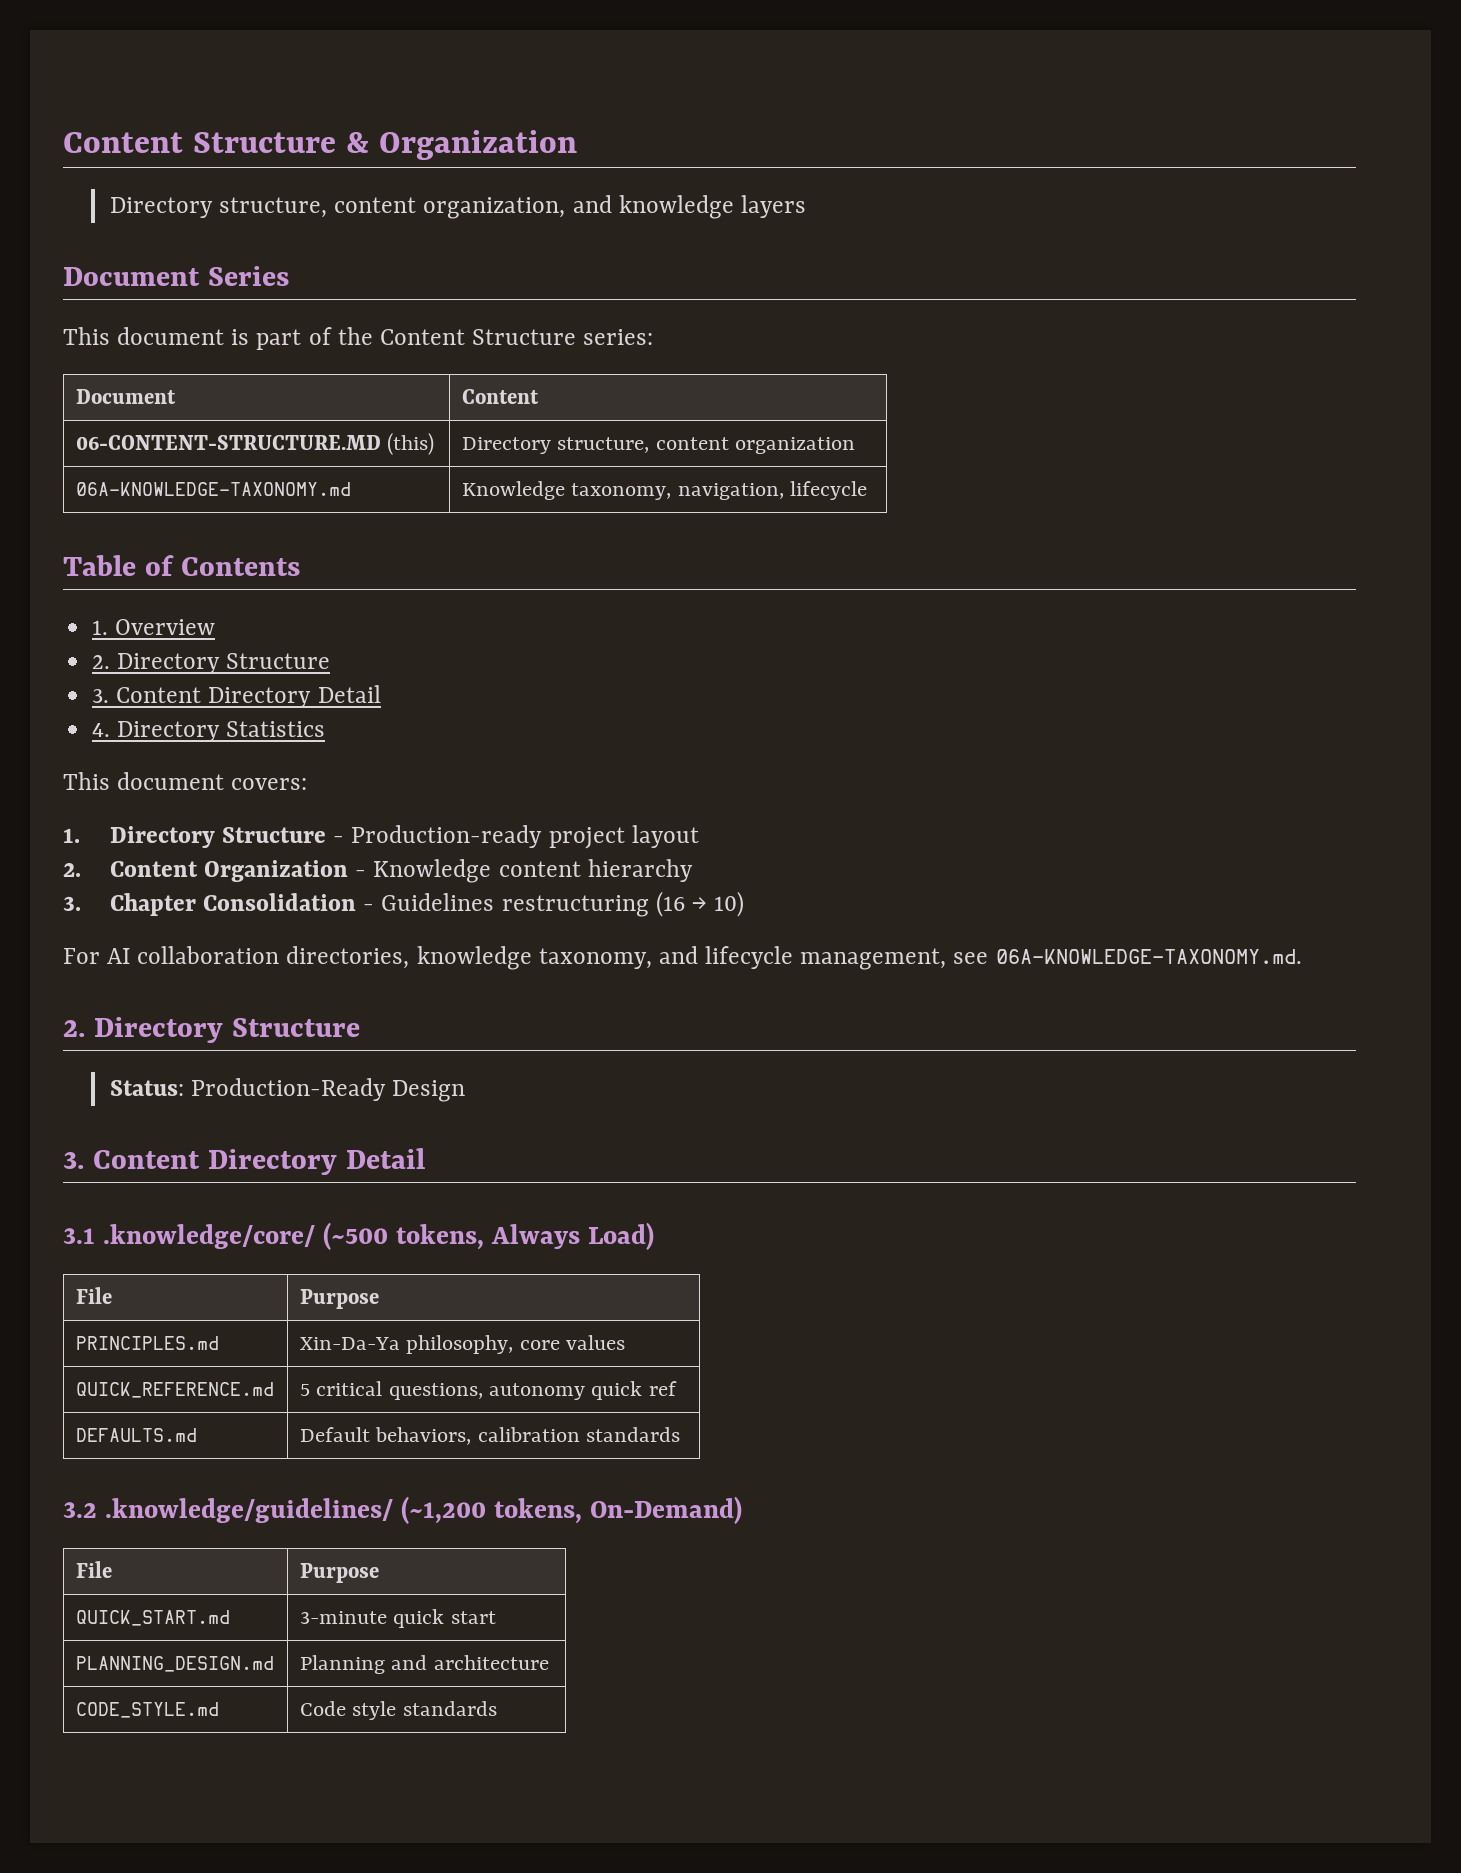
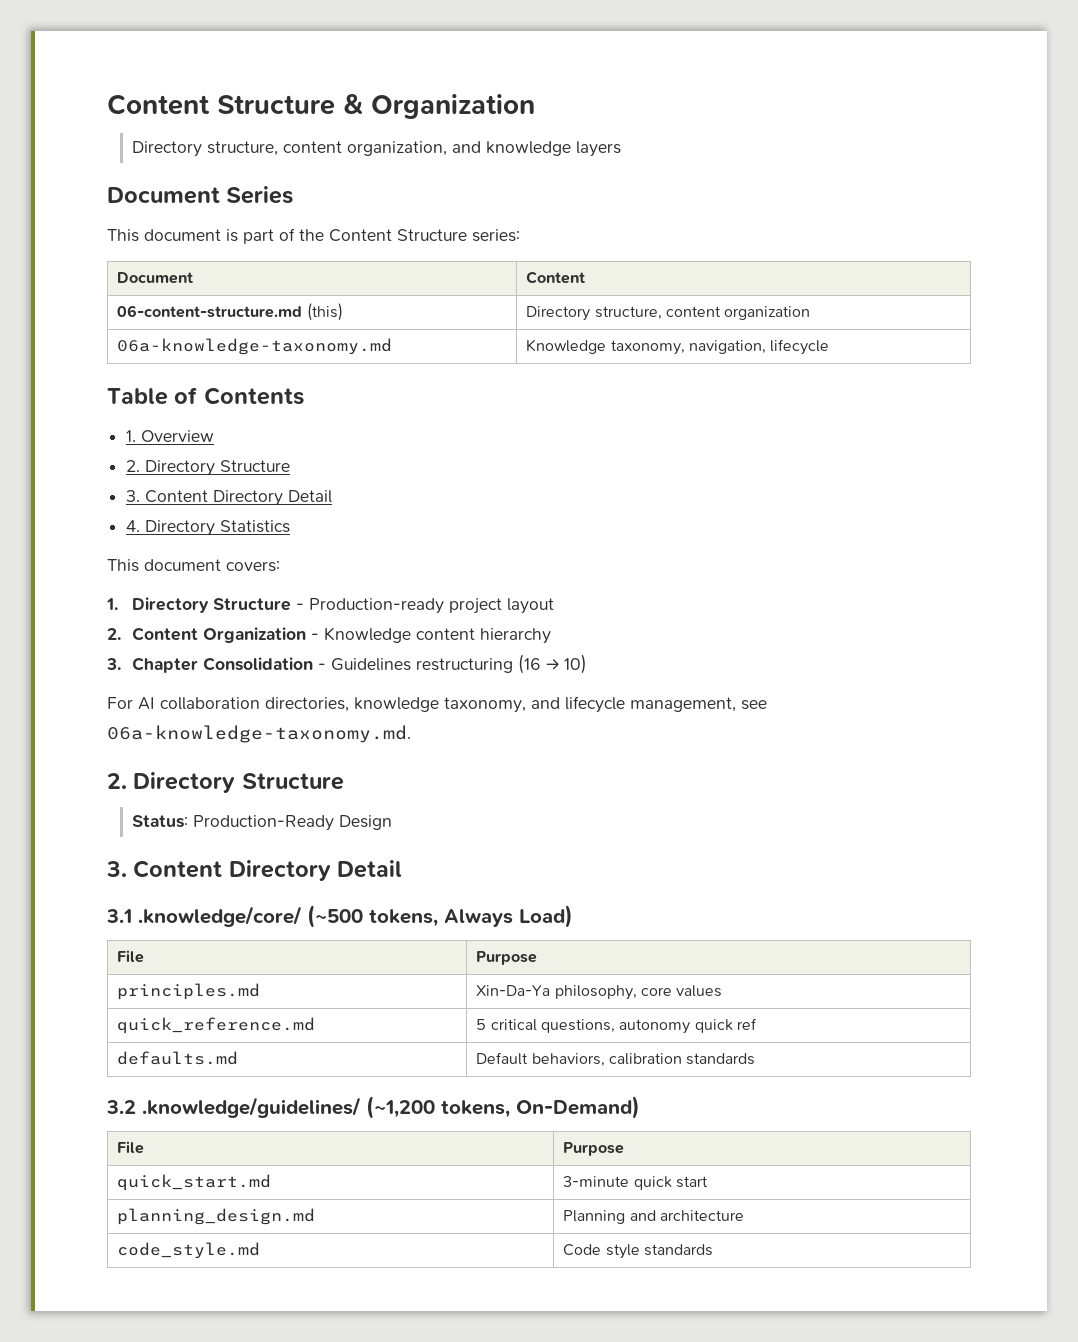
- 06-CONTENT-STRUCTURE.MD (this) | Directory structure, content organization
+ 06-content-structure.md (this) | Directory structure, content organization
- 06A-KNOWLEDGE-TAXONOMY.md | Knowledge taxonomy, navigation, lifecycle
+ 06a-knowledge-taxonomy.md | Knowledge taxonomy, navigation, lifecycle
- For AI collaboration directories, knowledge taxonomy, and lifecycle management, see 06A-KNOWLEDGE-TAXONOMY.md.
+ For AI collaboration directories, knowledge taxonomy, and lifecycle management, see 06a-knowledge-taxonomy.md.
- PRINCIPLES.md | Xin-Da-Ya philosophy, core values
+ principles.md | Xin-Da-Ya philosophy, core values
- QUICK_REFERENCE.md | 5 critical questions, autonomy quick ref
+ quick_reference.md | 5 critical questions, autonomy quick ref
- DEFAULTS.md | Default behaviors, calibration standards
+ defaults.md | Default behaviors, calibration standards
- QUICK_START.md | 3-minute quick start
+ quick_start.md | 3-minute quick start
- PLANNING_DESIGN.md | Planning and architecture
+ planning_design.md | Planning and architecture
- CODE_STYLE.md | Code style standards
+ code_style.md | Code style standards

